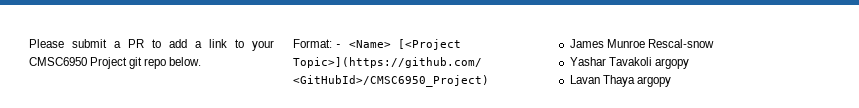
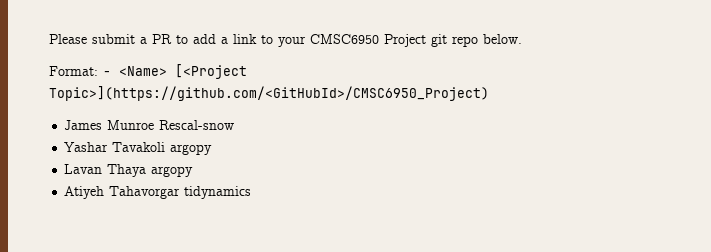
+ Atiyeh Tahavorgar tidynamics

